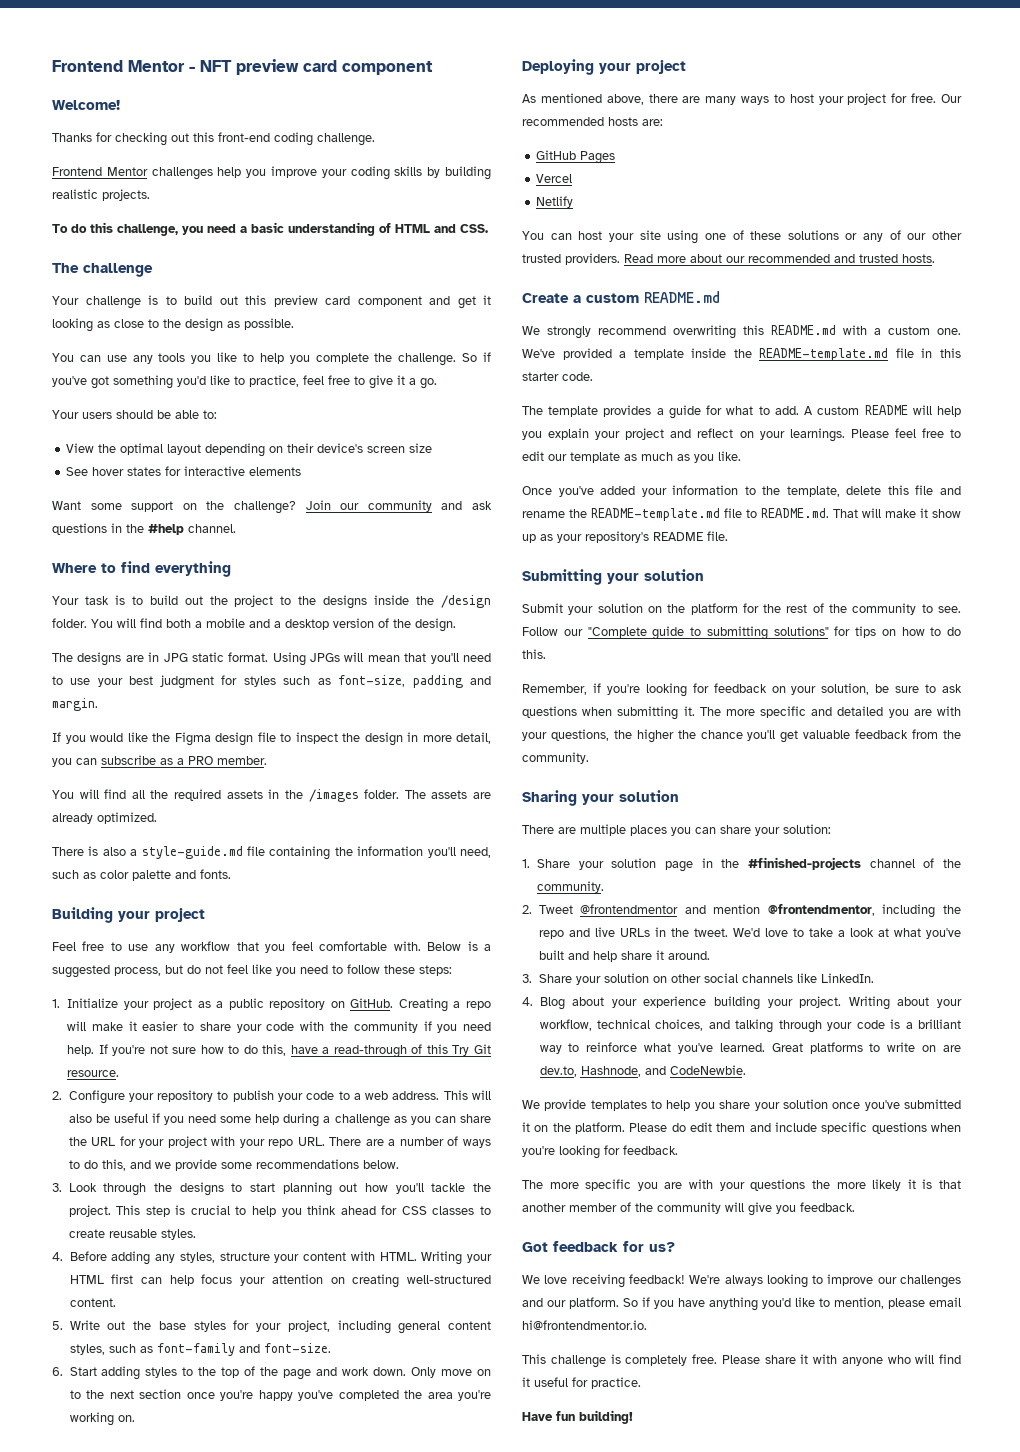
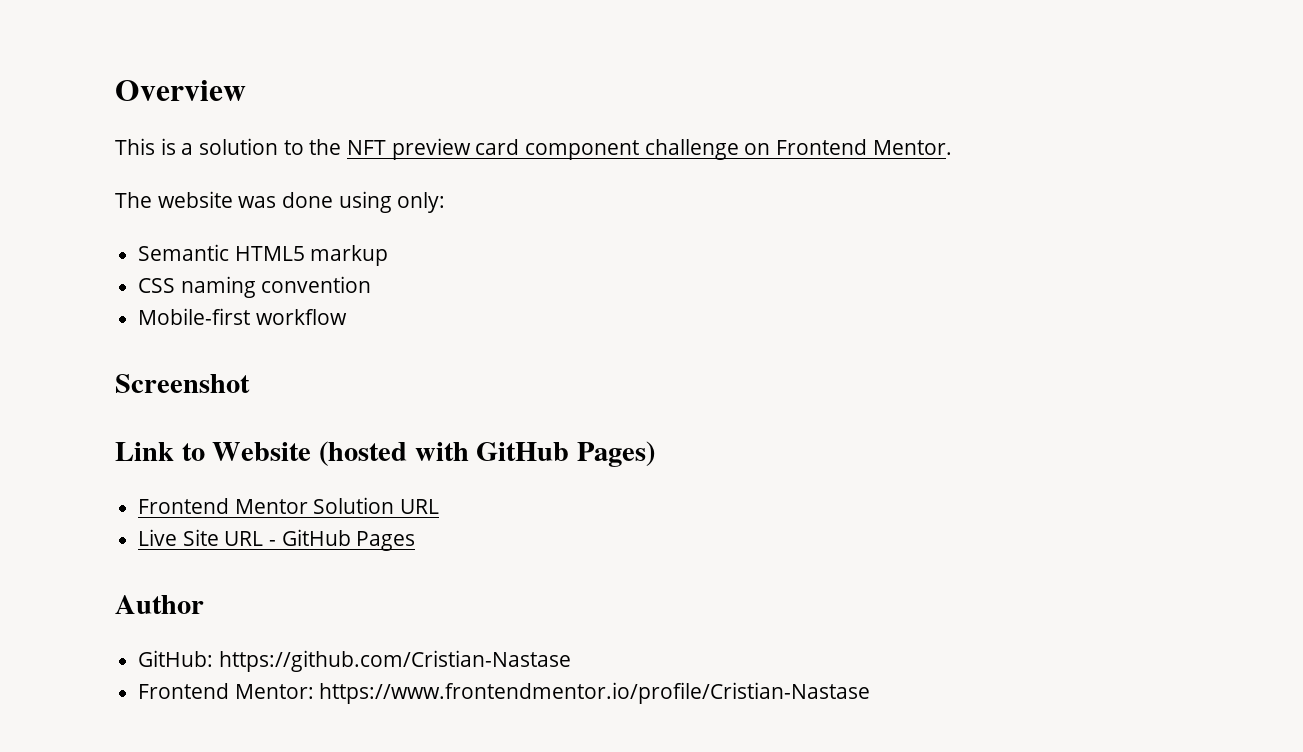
- Frontend Mentor - NFT preview card component
- Welcome!
- Thanks for checking out this front-end coding challenge.
- Frontend Mentor challenges help you improve your coding skills by building realistic projects.
- To do this challenge, you need a basic understanding of HTML and CSS.
- The challenge
- Your challenge is to build out this preview card component and get it looking as close to the design as possible.
- You can use any tools you like to help you complete the challenge. So if you've got something you'd like to practice, feel free to give it a go.
- Your users should be able to:
- View the optimal layout depending on their device's screen size
- See hover states for interactive elements
- Want some support on the challenge? Join our community and ask questions in the #help channel.
- Where to find everything
- Your task is to build out the project to the designs inside the /design folder. You will find both a mobile and a desktop version of the design.
- The designs are in JPG static format. Using JPGs will mean that you'll need to use your best judgment for styles such as font-size, padding and margin.
- If you would like the Figma design file to inspect the design in more detail, you can subscribe as a PRO member.
- You will find all the required assets in the /images folder. The assets are already optimized.
- There is also a style-guide.md file containing the information you'll need, such as color palette and fonts.
- Building your project
- Feel free to use any workflow that you feel comfortable with. Below is a suggested process, but do not feel like you need to follow these steps:
- 1. Initialize your project as a public repository on GitHub. Creating a repo will make it easier to share your code with the community if you need help. If you're not sure how to do this, have a read-through of this Try Git resource.
- 2. Configure your repository to publish your code to a web address. This will also be useful if you need some help during a challenge as you can share the URL for your project with your repo URL. There are a number of ways to do this, and we provide some recommendations below.
- 3. Look through the designs to start planning out how you'll tackle the project. This step is crucial to help you think ahead for CSS classes to create reusable styles.
- 4. Before adding any styles, structure your content with HTML. Writing your HTML first can help focus your attention on creating well-structured content.
- 5. Write out the base styles for your project, including general content styles, such as font-family and font-size.
- 6. Start adding styles to the top of the page and work down. Only move on to the next section once you're happy you've completed the area you're working on.
- Deploying your project
- As mentioned above, there are many ways to host your project for free. Our recommended hosts are:
- GitHub Pages
- Vercel
- Netlify
- You can host your site using one of these solutions or any of our other trusted providers. Read more about our recommended and trusted hosts.
- Create a custom README.md
- We strongly recommend overwriting this README.md with a custom one. We've provided a template inside the README-template.md file in this starter code.
- The template provides a guide for what to add. A custom README will help you explain your project and reflect on your learnings. Please feel free to edit our template as much as you like.
- Once you've added your information to the template, delete this file and rename the README-template.md file to README.md. That will make it show up as your repository's README file.
- Submitting your solution
- Submit your solution on the platform for the rest of the community to see. Follow our "Complete guide to submitting solutions" for tips on how to do this.
- Remember, if you're looking for feedback on your solution, be sure to ask questions when submitting it. The more specific and detailed you are with your questions, the higher the chance you'll get valuable feedback from the community.
- Sharing your solution
- There are multiple places you can share your solution:
- 1. Share your solution page in the #finished-projects channel of the community.
- 2. Tweet @frontendmentor and mention @frontendmentor, including the repo and live URLs in the tweet. We'd love to take a look at what you've built and help share it around.
- 3. Share your solution on other social channels like LinkedIn.
- 4. Blog about your experience building your project. Writing about your workflow, technical choices, and talking through your code is a brilliant way to reinforce what you've learned. Great platforms to write on are dev.to, Hashnode, and CodeNewbie.
- We provide templates to help you share your solution once you've submitted it on the platform. Please do edit them and include specific questions when you're looking for feedback.
- The more specific you are with your questions the more likely it is that another member of the community will give you feedback.
- Got feedback for us?
- We love receiving feedback! We're always looking to improve our challenges and our platform. So if you have anything you'd like to mention, please email hi@frontendmentor.io.
- This challenge is completely free. Please share it with anyone who will find it useful for practice.
- Have fun building!
+ Overview
+ This is a solution to the NFT preview card component challenge on Frontend Mentor.
+ The website was done using only:
+ Semantic HTML5 markup
+ CSS naming convention
+ Mobile-first workflow
+ Screenshot
+ Link to Website (hosted with GitHub Pages)
+ Frontend Mentor Solution URL
+ Live Site URL - GitHub Pages
+ Author
+ GitHub: https://github.com/Cristian-Nastase
+ Frontend Mentor: https://www.frontendmentor.io/profile/Cristian-Nastase

